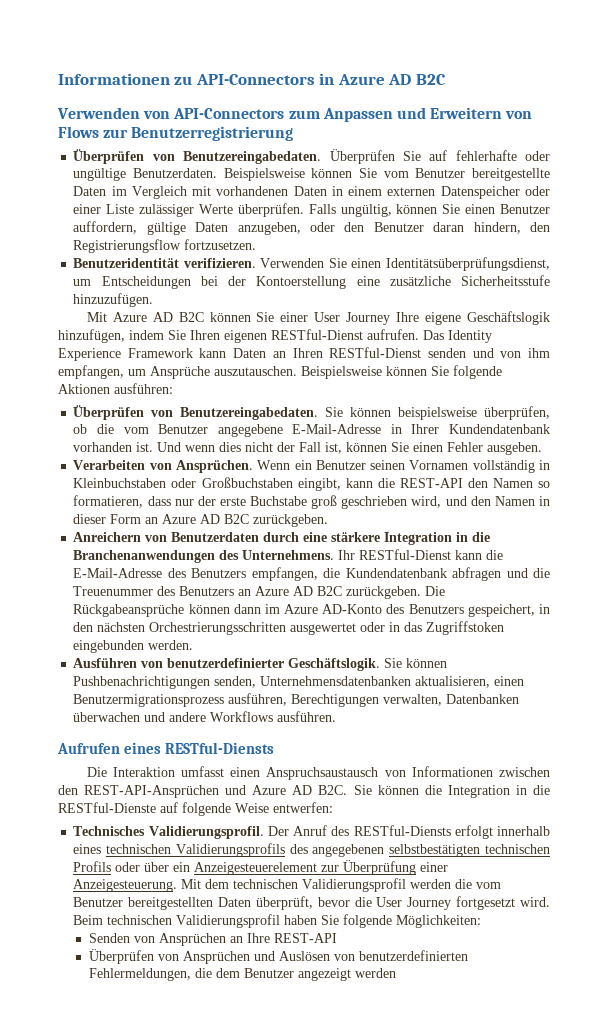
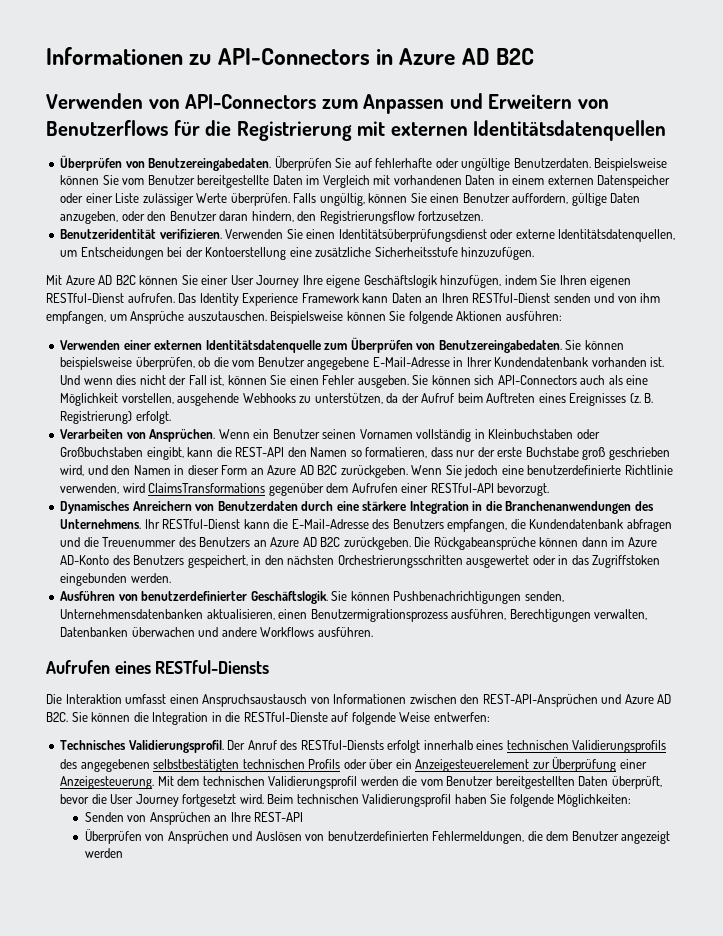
- Verwenden von API-Connectors zum Anpassen und Erweitern von Flows zur Benutzerregistrierung
+ Verwenden von API-Connectors zum Anpassen und Erweitern von Benutzerflows für die Registrierung mit externen Identitätsdatenquellen
- Verwenden Sie einen Identitätsüberprüfungsdienst, um Entscheidungen bei der Kontoerstellung eine zusätzliche Sicherheitsstufe hinzuzufügen.
+ Verwenden Sie einen Identitätsüberprüfungsdienst oder externe Identitätsdatenquellen, um Entscheidungen bei der Kontoerstellung eine zusätzliche Sicherheitsstufe hinzuzufügen.
  Beispielsweise können Sie folgende Aktionen ausführen:
- Überprüfen von Benutzereingabedaten.
+ Verwenden einer externen Identitätsdatenquelle zum Überprüfen von Benutzereingabedaten.
+ Sie können sich API-Connectors auch als eine Möglichkeit vorstellen, ausgehende Webhooks zu unterstützen, da der Aufruf beim Auftreten eines Ereignisses (z. B. Registrierung) erfolgt.
- Wenn ein Benutzer seinen Vornamen vollständig in Kleinbuchstaben oder Großbuchstaben eingibt, kann die REST-API den Namen so formatieren, dass nur der erste Buchstabe groß geschrieben wird, und den Namen in dieser Form an Azure AD B2C zurückgeben.
- Anreichern von Benutzerdaten durch eine stärkere Integration in die Branchenanwendungen des Unternehmens.
+ Wenn ein Benutzer seinen Vornamen vollständig in Kleinbuchstaben oder Großbuchstaben eingibt, kann die REST-API den Namen so formatieren, dass nur der erste Buchstabe groß geschrieben wird, und den Namen in dieser Form an Azure AD B2C zurückgeben. Wenn Sie jedoch eine benutzerdefinierte Richtlinie verwenden, wird ClaimsTransformations gegenüber dem Aufrufen einer RESTful-API bevorzugt.
+ Dynamisches Anreichern von Benutzerdaten durch eine stärkere Integration in die Branchenanwendungen des Unternehmens.

